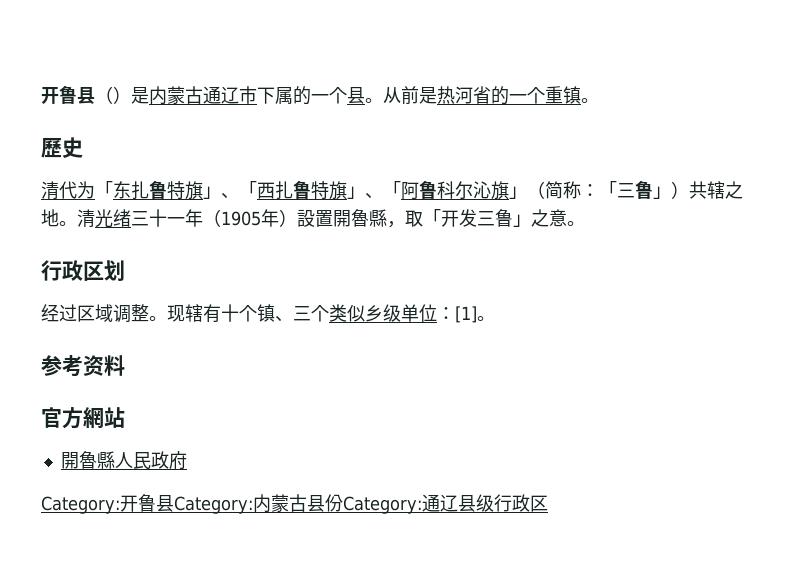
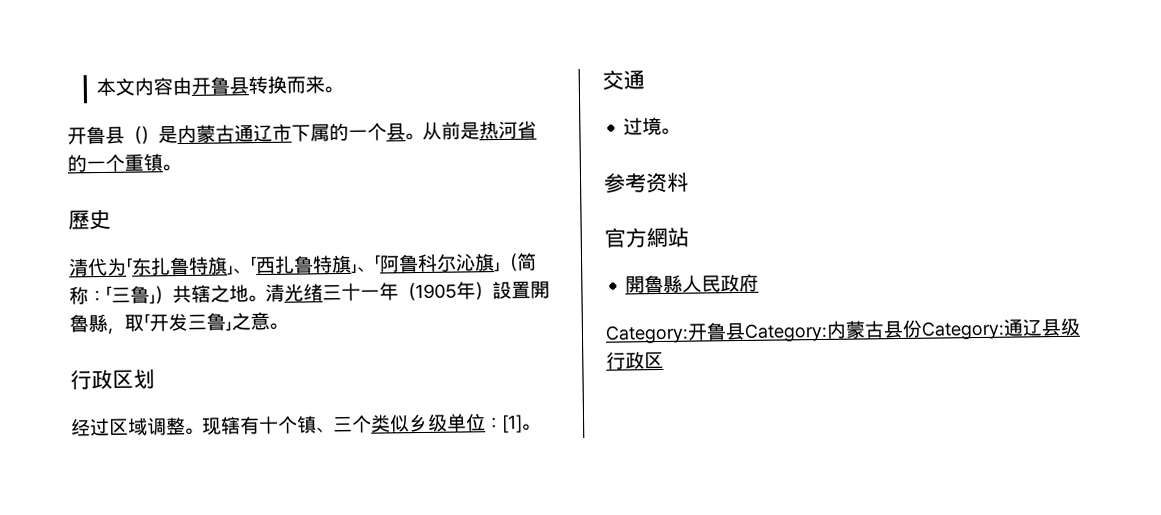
+ 本文内容由开鲁县转换而来。
+ 交通
+ 过境。

